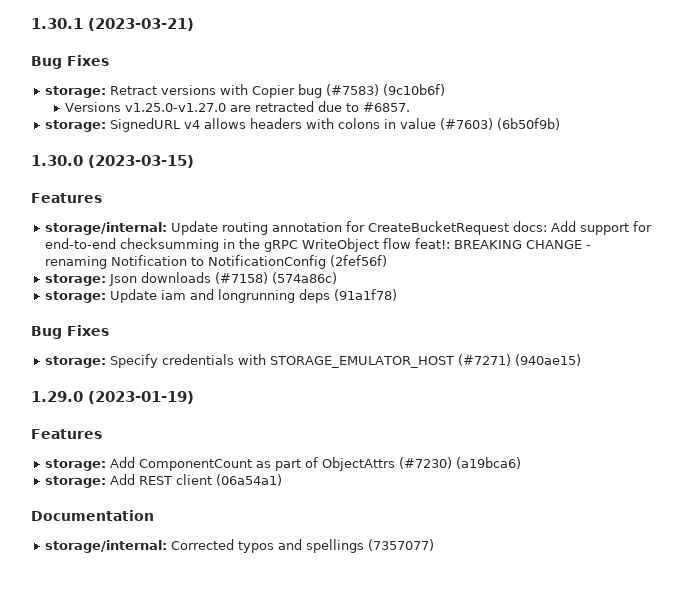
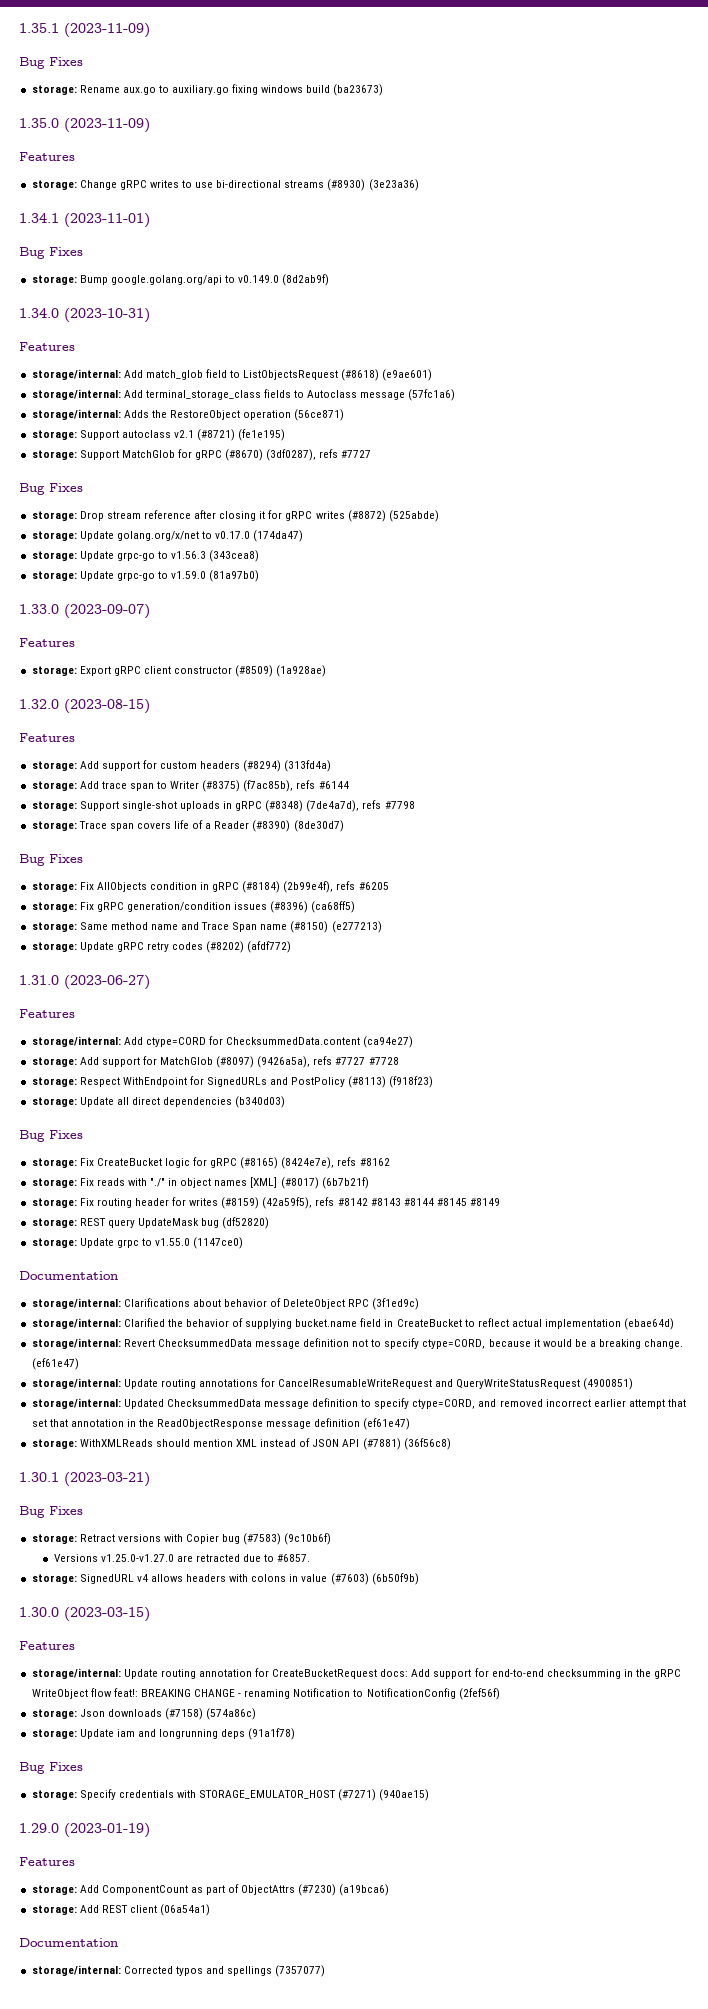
+ 1.35.1 (2023-11-09)
+ Bug Fixes
+ storage: Rename aux.go to auxiliary.go fixing windows build (ba23673)
+ 1.35.0 (2023-11-09)
+ Features
+ storage: Change gRPC writes to use bi-directional streams (#8930) (3e23a36)
+ 1.34.1 (2023-11-01)
+ Bug Fixes
+ storage: Bump google.golang.org/api to v0.149.0 (8d2ab9f)
+ 1.34.0 (2023-10-31)
+ Features
+ storage/internal: Add match_glob field to ListObjectsRequest (#8618) (e9ae601)
+ storage/internal: Add terminal_storage_class fields to Autoclass message (57fc1a6)
+ storage/internal: Adds the RestoreObject operation (56ce871)
+ storage: Support autoclass v2.1 (#8721) (fe1e195)
+ storage: Support MatchGlob for gRPC (#8670) (3df0287), refs #7727
+ Bug Fixes
+ storage: Drop stream reference after closing it for gRPC writes (#8872) (525abde)
+ storage: Update golang.org/x/net to v0.17.0 (174da47)
+ storage: Update grpc-go to v1.56.3 (343cea8)
+ storage: Update grpc-go to v1.59.0 (81a97b0)
+ 1.33.0 (2023-09-07)
+ Features
+ storage: Export gRPC client constructor (#8509) (1a928ae)
+ 1.32.0 (2023-08-15)
+ Features
+ storage: Add support for custom headers (#8294) (313fd4a)
+ storage: Add trace span to Writer (#8375) (f7ac85b), refs #6144
+ storage: Support single-shot uploads in gRPC (#8348) (7de4a7d), refs #7798
+ storage: Trace span covers life of a Reader (#8390) (8de30d7)
+ Bug Fixes
+ storage: Fix AllObjects condition in gRPC (#8184) (2b99e4f), refs #6205
+ storage: Fix gRPC generation/condition issues (#8396) (ca68ff5)
+ storage: Same method name and Trace Span name (#8150) (e277213)
+ storage: Update gRPC retry codes (#8202) (afdf772)
+ 1.31.0 (2023-06-27)
+ Features
+ storage/internal: Add ctype=CORD for ChecksummedData.content (ca94e27)
+ storage: Add support for MatchGlob (#8097) (9426a5a), refs #7727 #7728
+ storage: Respect WithEndpoint for SignedURLs and PostPolicy (#8113) (f918f23)
+ storage: Update all direct dependencies (b340d03)
+ Bug Fixes
+ storage: Fix CreateBucket logic for gRPC (#8165) (8424e7e), refs #8162
+ storage: Fix reads with "./" in object names [XML] (#8017) (6b7b21f)
+ storage: Fix routing header for writes (#8159) (42a59f5), refs #8142 #8143 #8144 #8145 #8149
+ storage: REST query UpdateMask bug (df52820)
+ storage: Update grpc to v1.55.0 (1147ce0)
+ Documentation
+ storage/internal: Clarifications about behavior of DeleteObject RPC (3f1ed9c)
+ storage/internal: Clarified the behavior of supplying bucket.name field in CreateBucket to reflect actual implementation (ebae64d)
+ storage/internal: Revert ChecksummedData message definition not to specify ctype=CORD, because it would be a breaking change. (ef61e47)
+ storage/internal: Update routing annotations for CancelResumableWriteRequest and QueryWriteStatusRequest (4900851)
+ storage/internal: Updated ChecksummedData message definition to specify ctype=CORD, and removed incorrect earlier attempt that set that annotation in the ReadObjectResponse message definition (ef61e47)
+ storage: WithXMLReads should mention XML instead of JSON API (#7881) (36f56c8)

